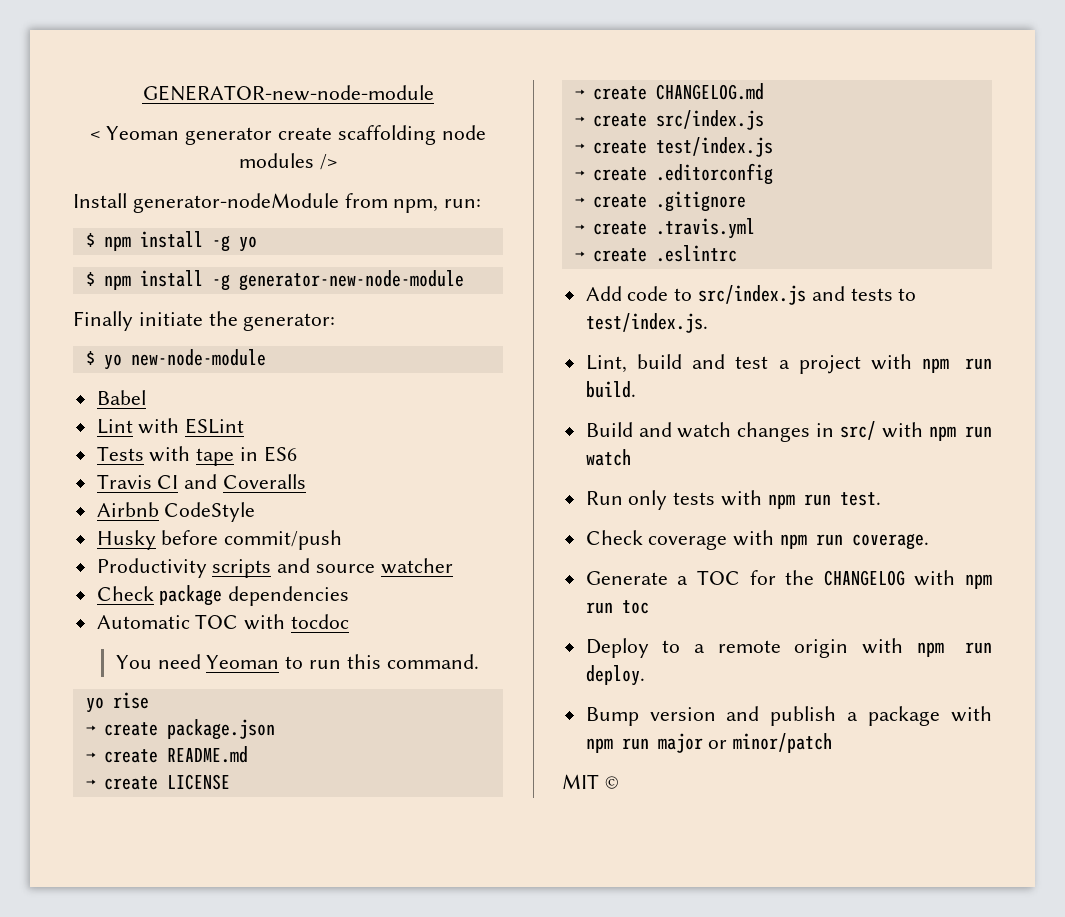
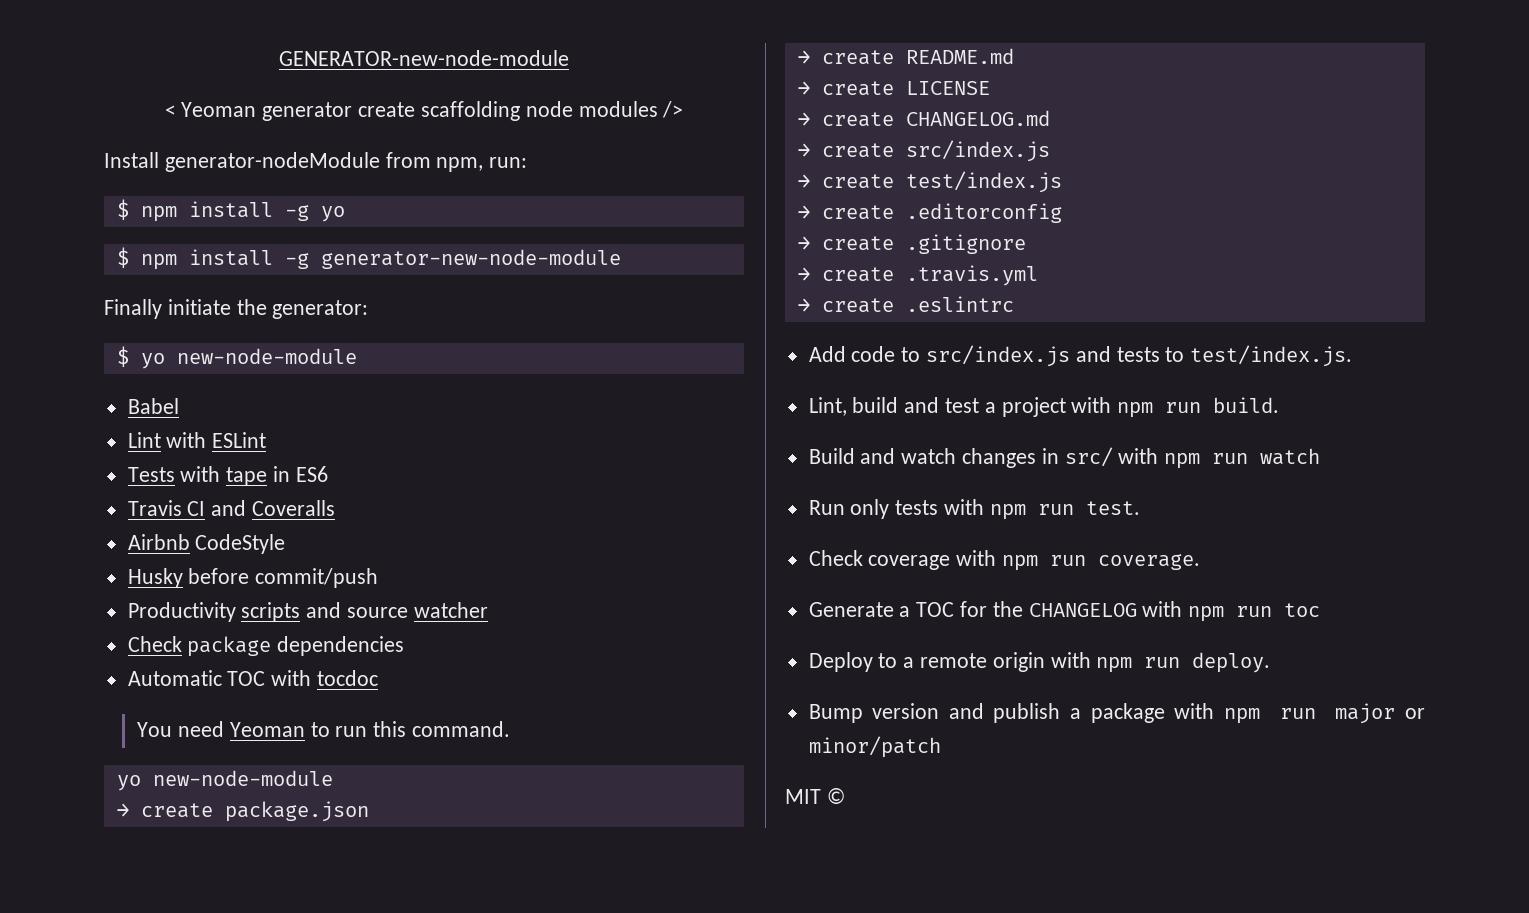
  You need Yeoman to run this command.
- yo rise
+ yo new-node-module

